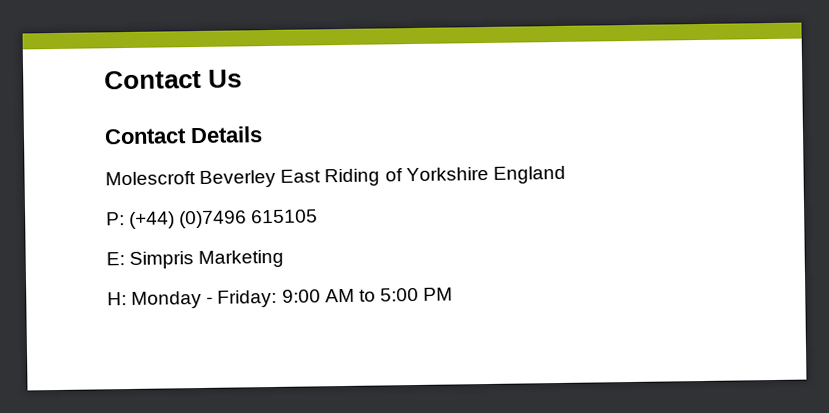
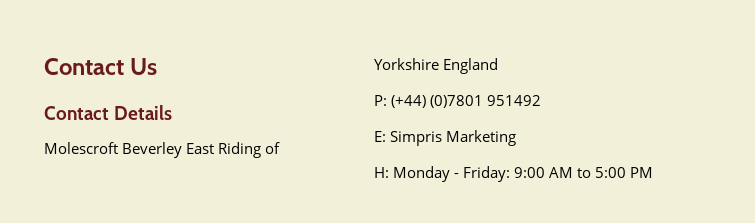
- P: (+44) (0)7496 615105
+ P: (+44) (0)7801 951492

